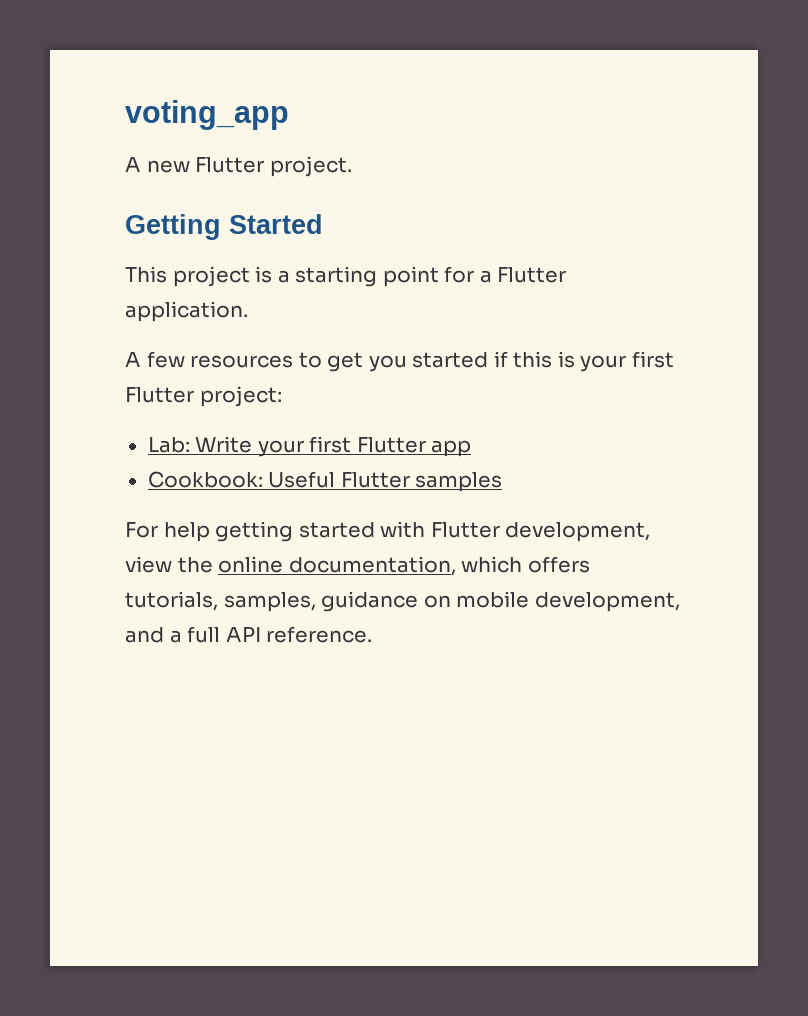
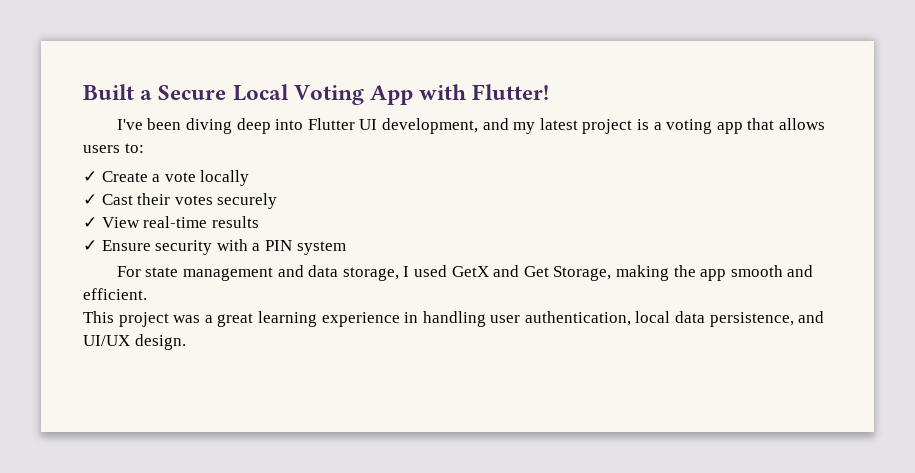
- voting_app
- A new Flutter project.
- Getting Started
- This project is a starting point for a Flutter application.
- A few resources to get you started if this is your first Flutter project:
- Lab: Write your first Flutter app
- Cookbook: Useful Flutter samples
- For help getting started with Flutter development, view the online documentation, which offers tutorials, samples, guidance on mobile development, and a full API reference.
+ Built a Secure Local Voting App with Flutter!
+ I've been diving deep into Flutter UI development, and my latest project is a voting app that allows users to:
+ ✓ Create a vote locally
+ ✓ Cast their votes securely
+ ✓ View real-time results
+ ✓ Ensure security with a PIN system
+ For state management and data storage, I used GetX and Get Storage, making the app smooth and efficient.
+ This project was a great learning experience in handling user authentication, local data persistence, and UI/UX design.

